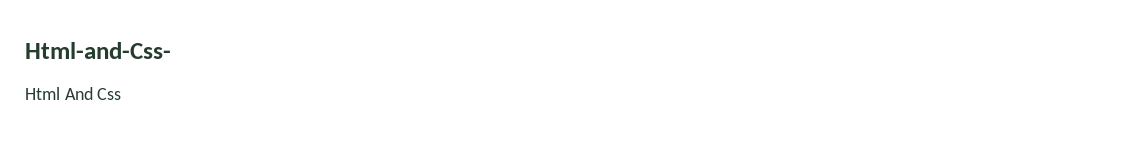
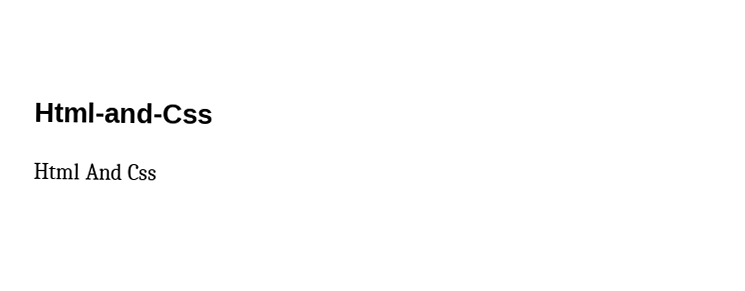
- Html-and-Css-
+ Html-and-Css

